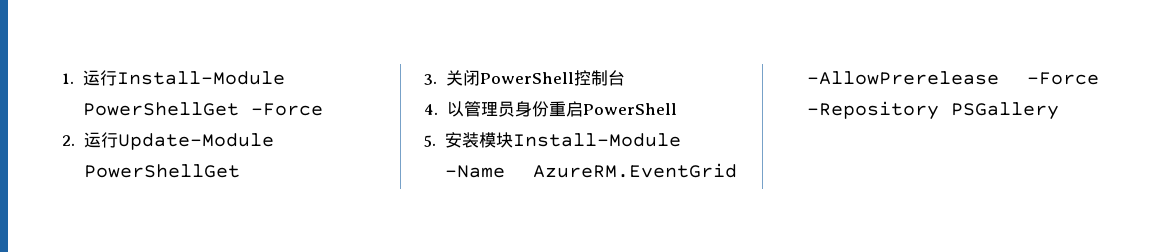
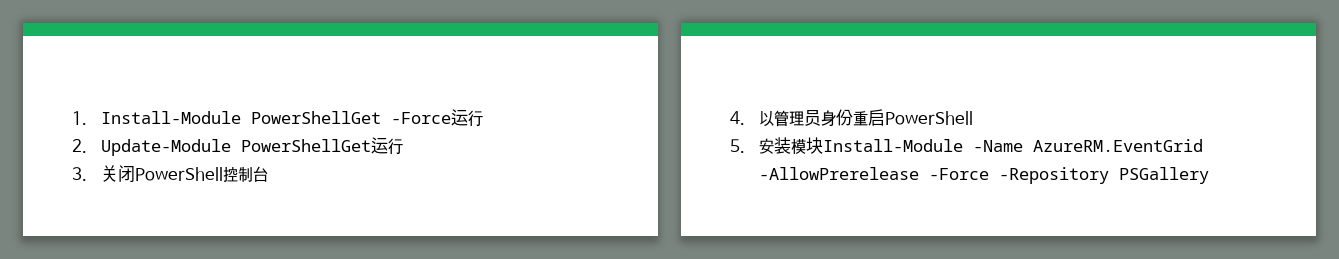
- 1.运行Install-Module PowerShellGet -Force
+ 1. Install-Module PowerShellGet -Force运行
- 2.运行Update-Module PowerShellGet
+ 2. Update-Module PowerShellGet运行

